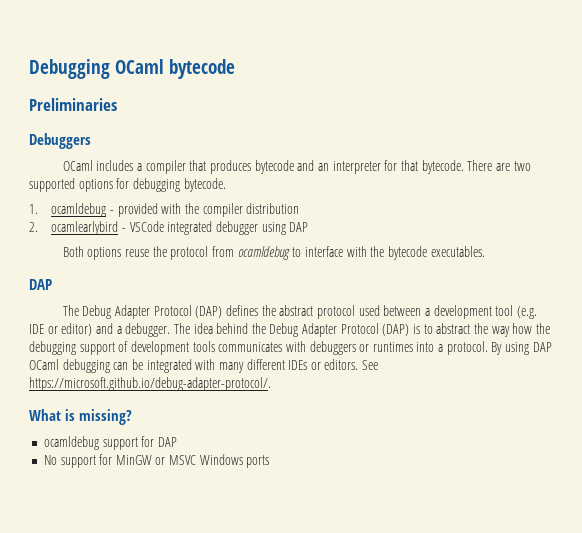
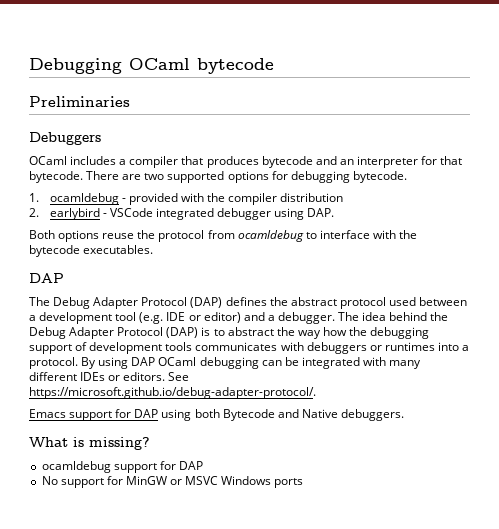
- 2. ocamlearlybird - VSCode integrated debugger using DAP
+ 2. earlybird - VSCode integrated debugger using DAP.
+ Emacs support for DAP using both Bytecode and Native debuggers.

